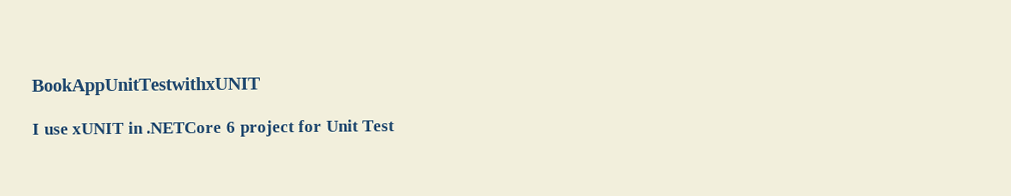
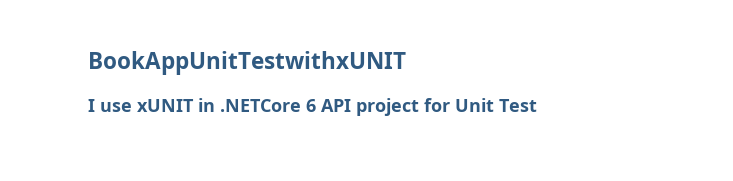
- I use xUNIT in .NETCore 6 project for Unit Test
+ I use xUNIT in .NETCore 6 API project for Unit Test

